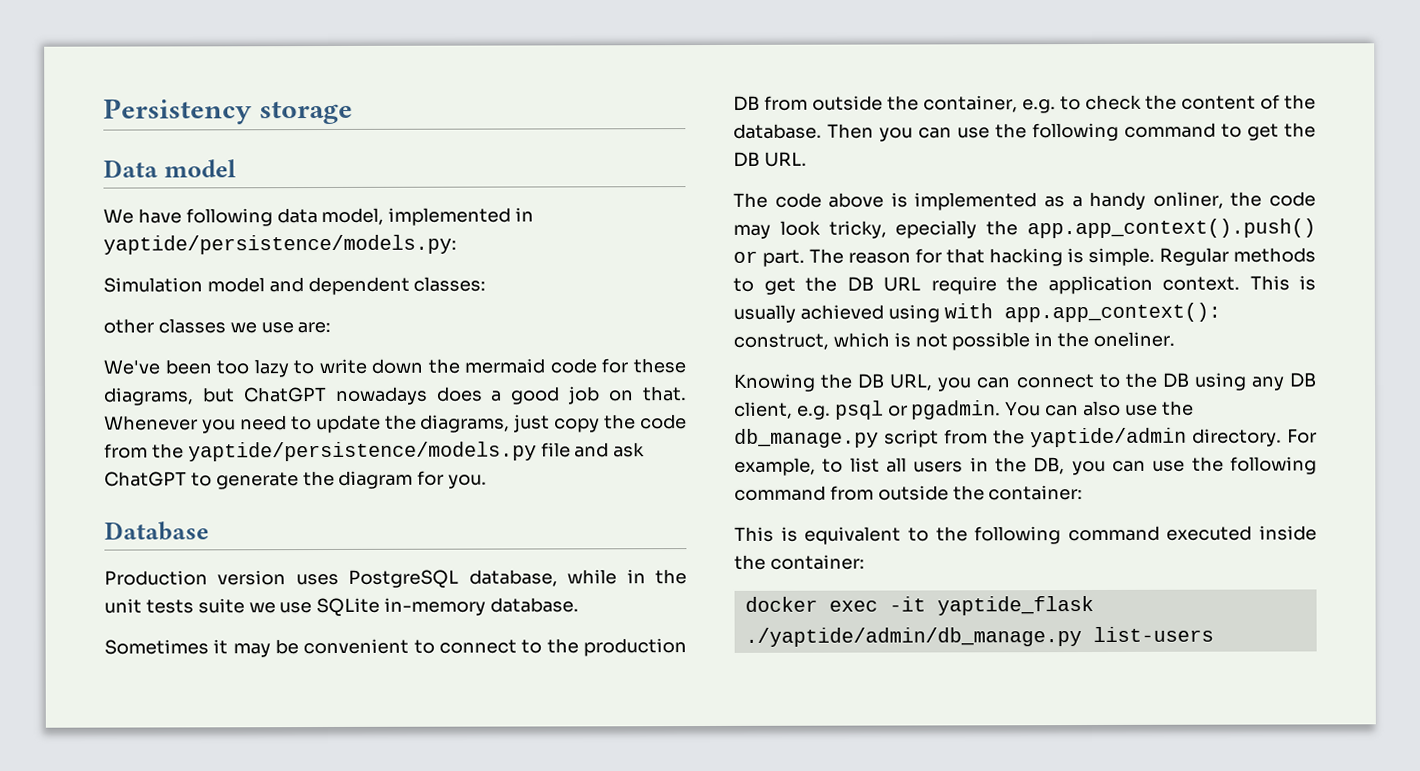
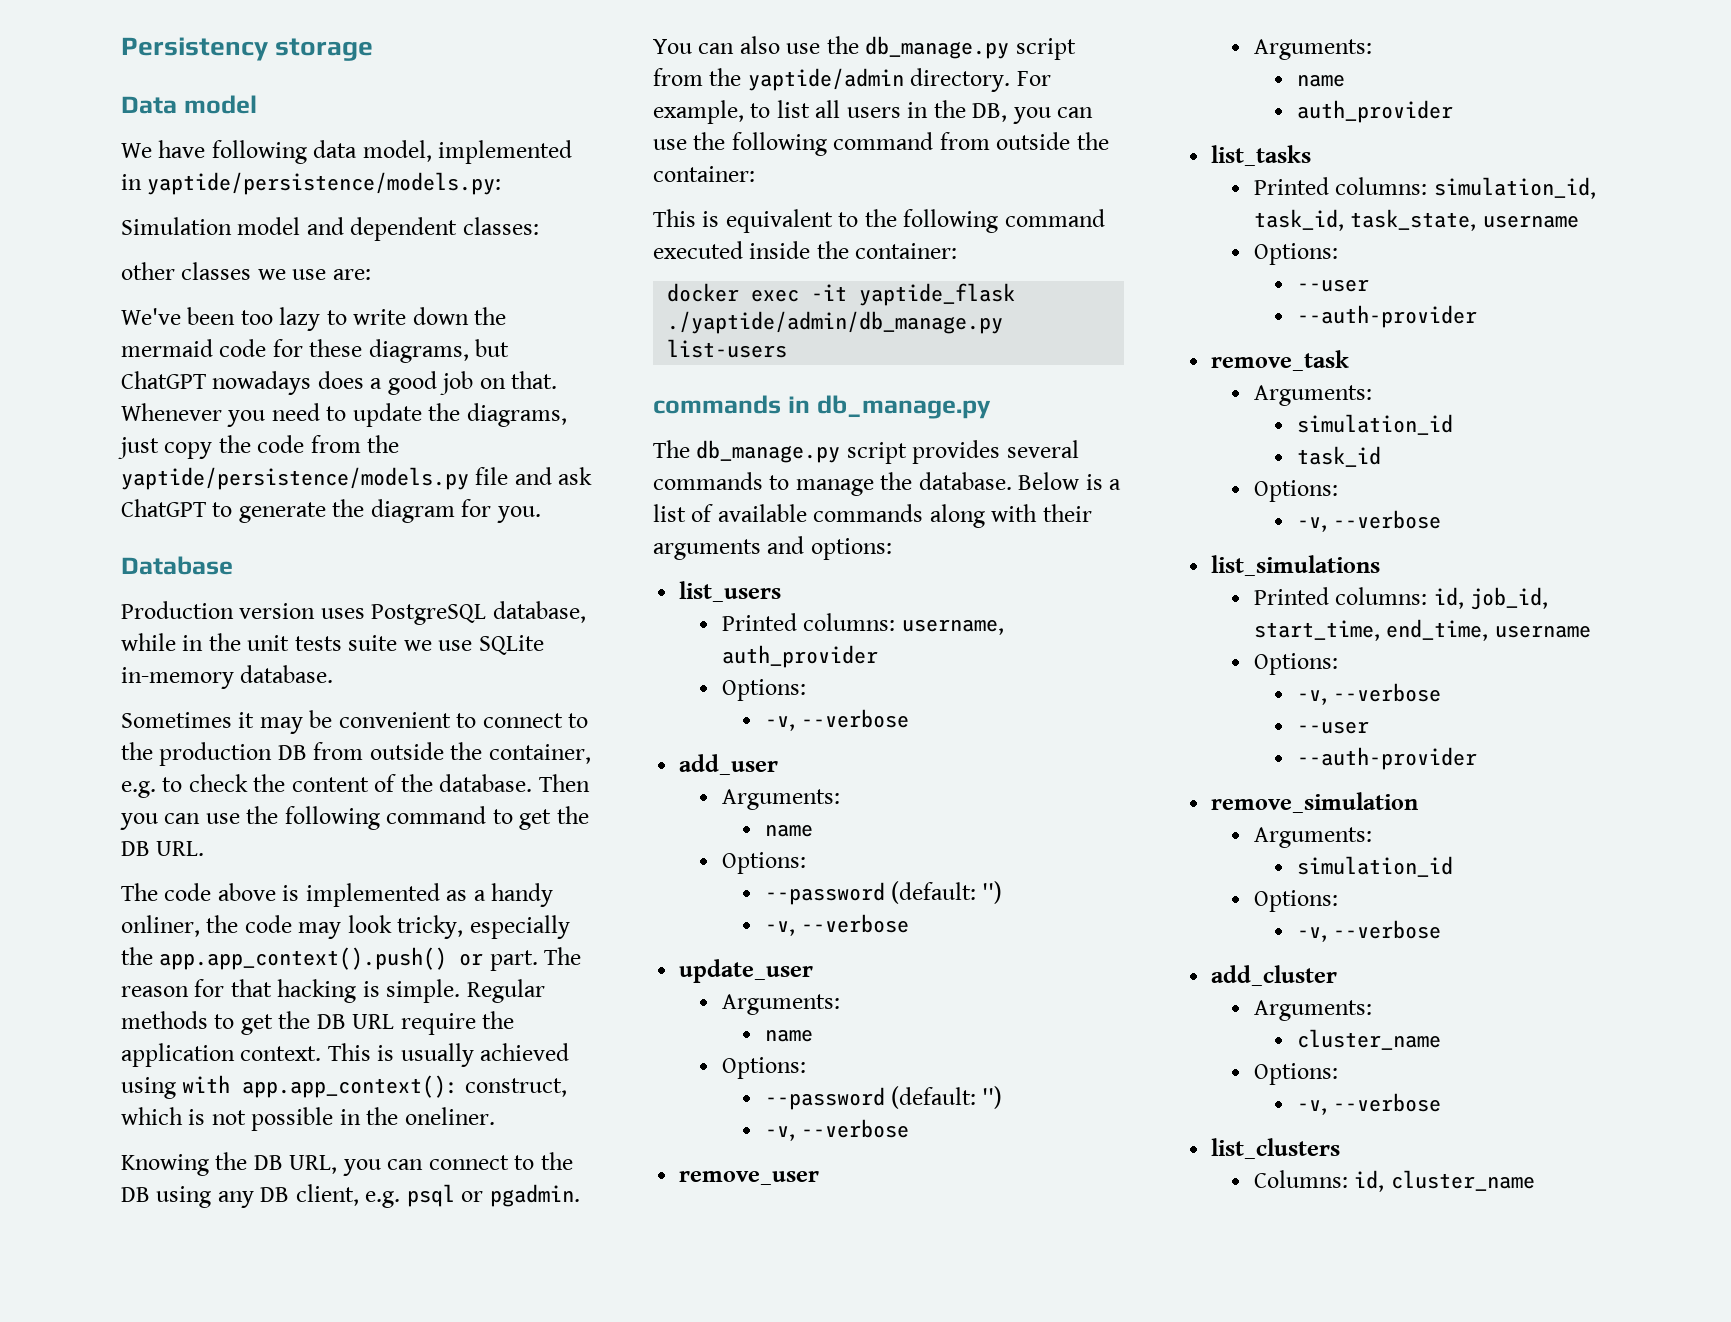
- The code above is implemented as a handy onliner, the code may look tricky, epecially the app.app_context().push() or part.
+ The code above is implemented as a handy onliner, the code may look tricky, especially the app.app_context().push() or part.
+ commands in db_manage.py
+ The db_manage.py script provides several commands to manage the database. Below is a list of available commands along with their arguments and options:
+ list_users
+ Printed columns: username, auth_provider
+ Options:
+ -v, --verbose
+ add_user
+ Arguments:
+ name
+ Options:
+ --password (default: '')
+ -v, --verbose
+ update_user
+ Arguments:
+ name
+ Options:
+ --password (default: '')
+ -v, --verbose
+ remove_user
+ Arguments:
+ name
+ auth_provider
+ list_tasks
+ Printed columns: simulation_id, task_id, task_state, username
+ Options:
+ --user
+ --auth-provider
+ remove_task
+ Arguments:
+ simulation_id
+ task_id
+ Options:
+ -v, --verbose
+ list_simulations
+ Printed columns: id, job_id, start_time, end_time, username
+ Options:
+ -v, --verbose
+ --user
+ --auth-provider
+ remove_simulation
+ Arguments:
+ simulation_id
+ Options:
+ -v, --verbose
+ add_cluster
+ Arguments:
+ cluster_name
+ Options:
+ -v, --verbose
+ list_clusters
+ Columns: id, cluster_name

